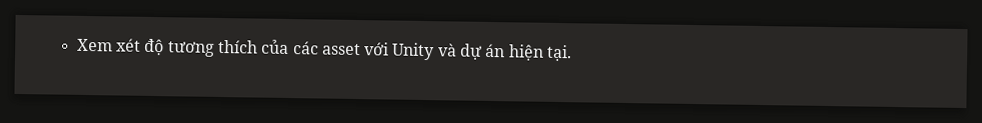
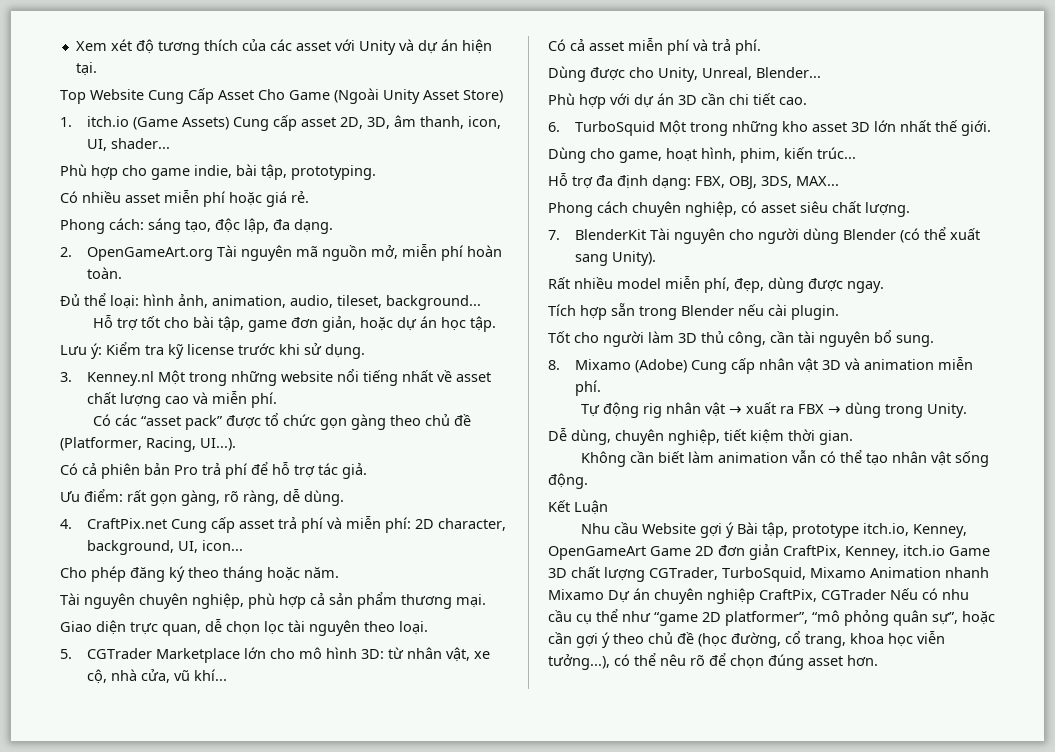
+ Top Website Cung Cấp Asset Cho Game (Ngoài Unity Asset Store)
+ 1. itch.io (Game Assets) Cung cấp asset 2D, 3D, âm thanh, icon, UI, shader...
+ Phù hợp cho game indie, bài tập, prototyping.
+ Có nhiều asset miễn phí hoặc giá rẻ.
+ Phong cách: sáng tạo, độc lập, đa dạng.
+ 2. OpenGameArt.org Tài nguyên mã nguồn mở, miễn phí hoàn toàn.
+ Đủ thể loại: hình ảnh, animation, audio, tileset, background...
+ Hỗ trợ tốt cho bài tập, game đơn giản, hoặc dự án học tập.
+ Lưu ý: Kiểm tra kỹ license trước khi sử dụng.
+ 3. Kenney.nl Một trong những website nổi tiếng nhất về asset chất lượng cao và miễn phí.
+ Có các “asset pack” được tổ chức gọn gàng theo chủ đề (Platformer, Racing, UI...).
+ Có cả phiên bản Pro trả phí để hỗ trợ tác giả.
+ Ưu điểm: rất gọn gàng, rõ ràng, dễ dùng.
+ 4. CraftPix.net Cung cấp asset trả phí và miễn phí: 2D character, background, UI, icon...
+ Cho phép đăng ký theo tháng hoặc năm.
+ Tài nguyên chuyên nghiệp, phù hợp cả sản phẩm thương mại.
+ Giao diện trực quan, dễ chọn lọc tài nguyên theo loại.
+ 5. CGTrader Marketplace lớn cho mô hình 3D: từ nhân vật, xe cộ, nhà cửa, vũ khí...
+ Có cả asset miễn phí và trả phí.
+ Dùng được cho Unity, Unreal, Blender...
+ Phù hợp với dự án 3D cần chi tiết cao.
+ 6. TurboSquid Một trong những kho asset 3D lớn nhất thế giới.
+ Dùng cho game, hoạt hình, phim, kiến trúc...
+ Hỗ trợ đa định dạng: FBX, OBJ, 3DS, MAX...
+ Phong cách chuyên nghiệp, có asset siêu chất lượng.
+ 7. BlenderKit Tài nguyên cho người dùng Blender (có thể xuất sang Unity).
+ Rất nhiều model miễn phí, đẹp, dùng được ngay.
+ Tích hợp sẵn trong Blender nếu cài plugin.
+ Tốt cho người làm 3D thủ công, cần tài nguyên bổ sung.
+ 8. Mixamo (Adobe) Cung cấp nhân vật 3D và animation miễn phí.
+ Tự động rig nhân vật → xuất ra FBX → dùng trong Unity.
+ Dễ dùng, chuyên nghiệp, tiết kiệm thời gian.
+ Không cần biết làm animation vẫn có thể tạo nhân vật sống động.
+ Kết Luận
+ Nhu cầu Website gợi ý Bài tập, prototype itch.io, Kenney, OpenGameArt Game 2D đơn giản CraftPix, Kenney, itch.io Game 3D chất lượng CGTrader, TurboSquid, Mixamo Animation nhanh Mixamo Dự án chuyên nghiệp CraftPix, CGTrader Nếu có nhu cầu cụ thể như “game 2D platformer”, “mô phỏng quân sự”, hoặc cần gợi ý theo chủ đề (học đường, cổ trang, khoa học viễn tưởng...), có thể nêu rõ để chọn đúng asset hơn.

